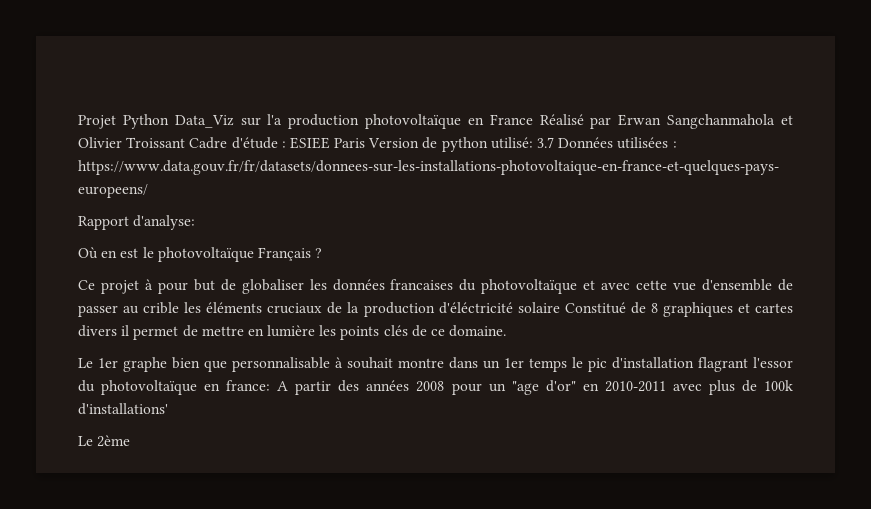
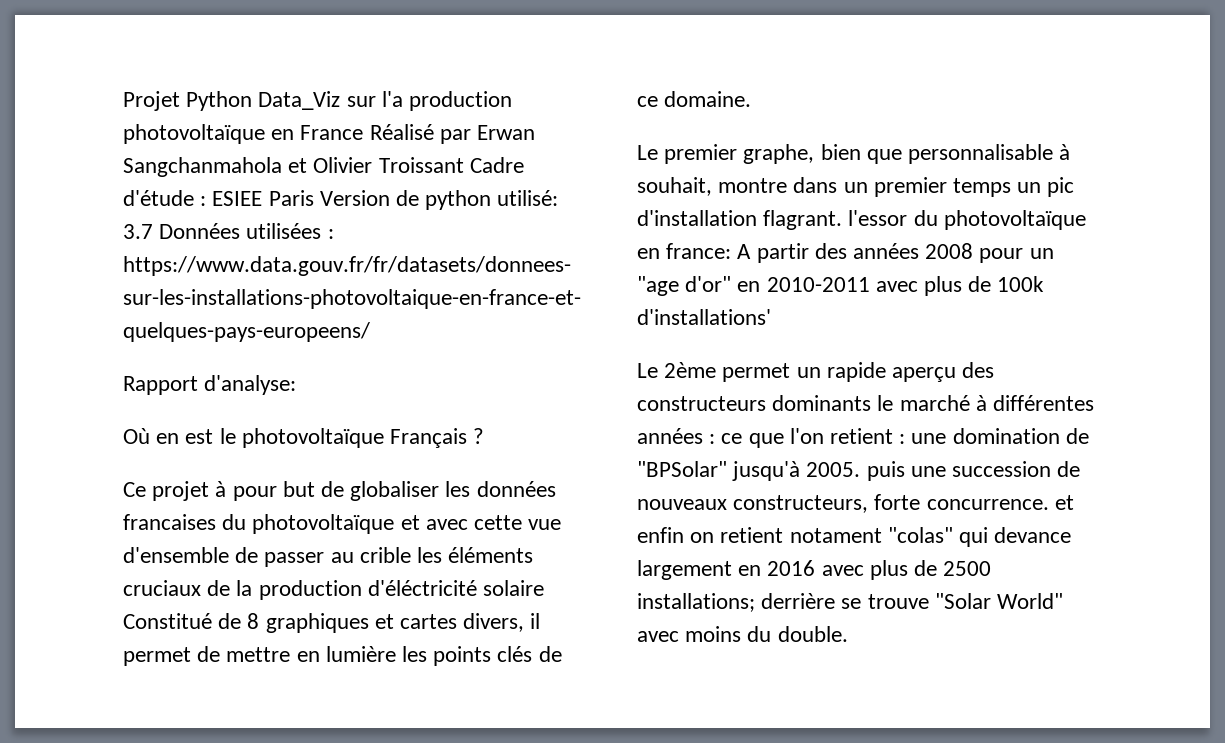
- Ce projet à pour but de globaliser les données francaises du photovoltaïque et avec cette vue d'ensemble de passer au crible les éléments cruciaux de la production d'éléctricité solaire Constitué de 8 graphiques et cartes divers il permet de mettre en lumière les points clés de ce domaine.
+ Ce projet à pour but de globaliser les données francaises du photovoltaïque et avec cette vue d'ensemble de passer au crible les éléments cruciaux de la production d'éléctricité solaire Constitué de 8 graphiques et cartes divers, il permet de mettre en lumière les points clés de ce domaine.
- Le 1er graphe bien que personnalisable à souhait montre dans un 1er temps le pic d'installation flagrant l'essor du photovoltaïque en france: A partir des années 2008 pour un "age d'or" en 2010-2011 avec plus de 100k d'installations'
+ Le premier graphe, bien que personnalisable à souhait, montre dans un premier temps un pic d'installation flagrant. l'essor du photovoltaïque en france: A partir des années 2008 pour un "age d'or" en 2010-2011 avec plus de 100k d'installations'
- Le 2ème
+ Le 2ème permet un rapide aperçu des constructeurs dominants le marché à différentes années : ce que l'on retient : une domination de "BPSolar" jusqu'à 2005. puis une succession de nouveaux constructeurs, forte concurrence. et enfin on retient notament "colas" qui devance largement en 2016 avec plus de 2500 installations; derrière se trouve "Solar World" avec moins du double.

